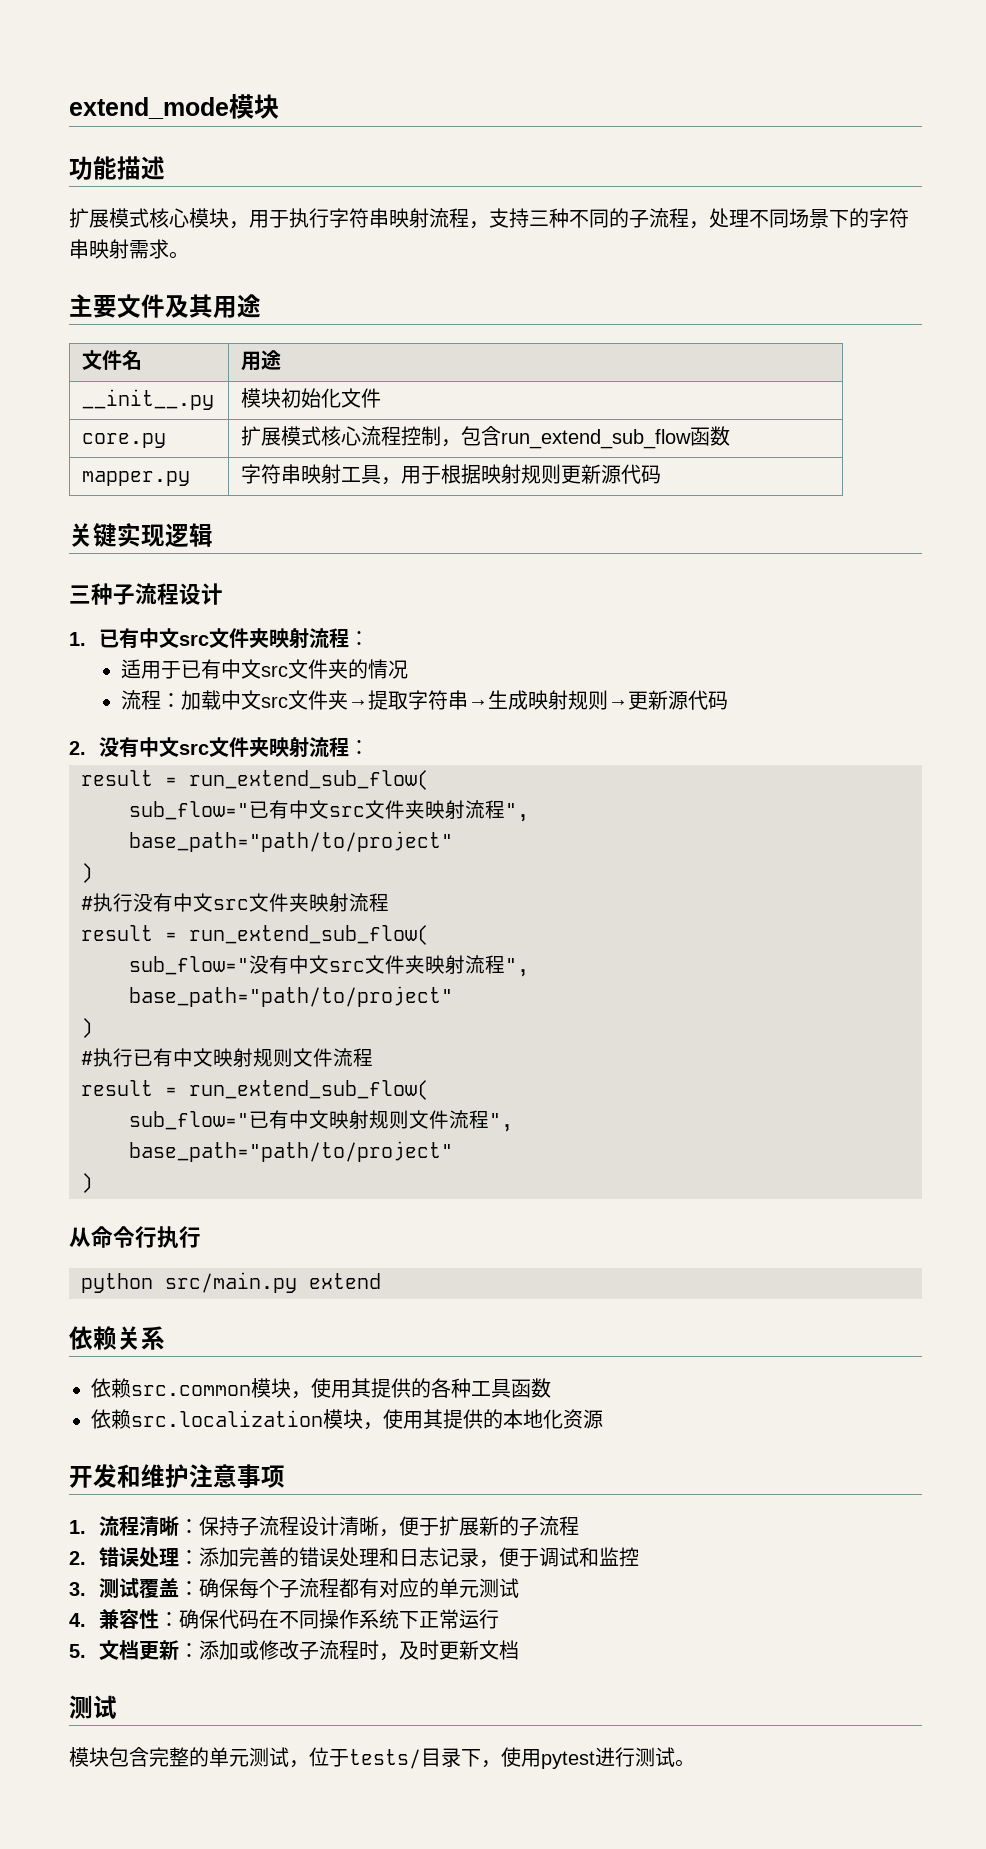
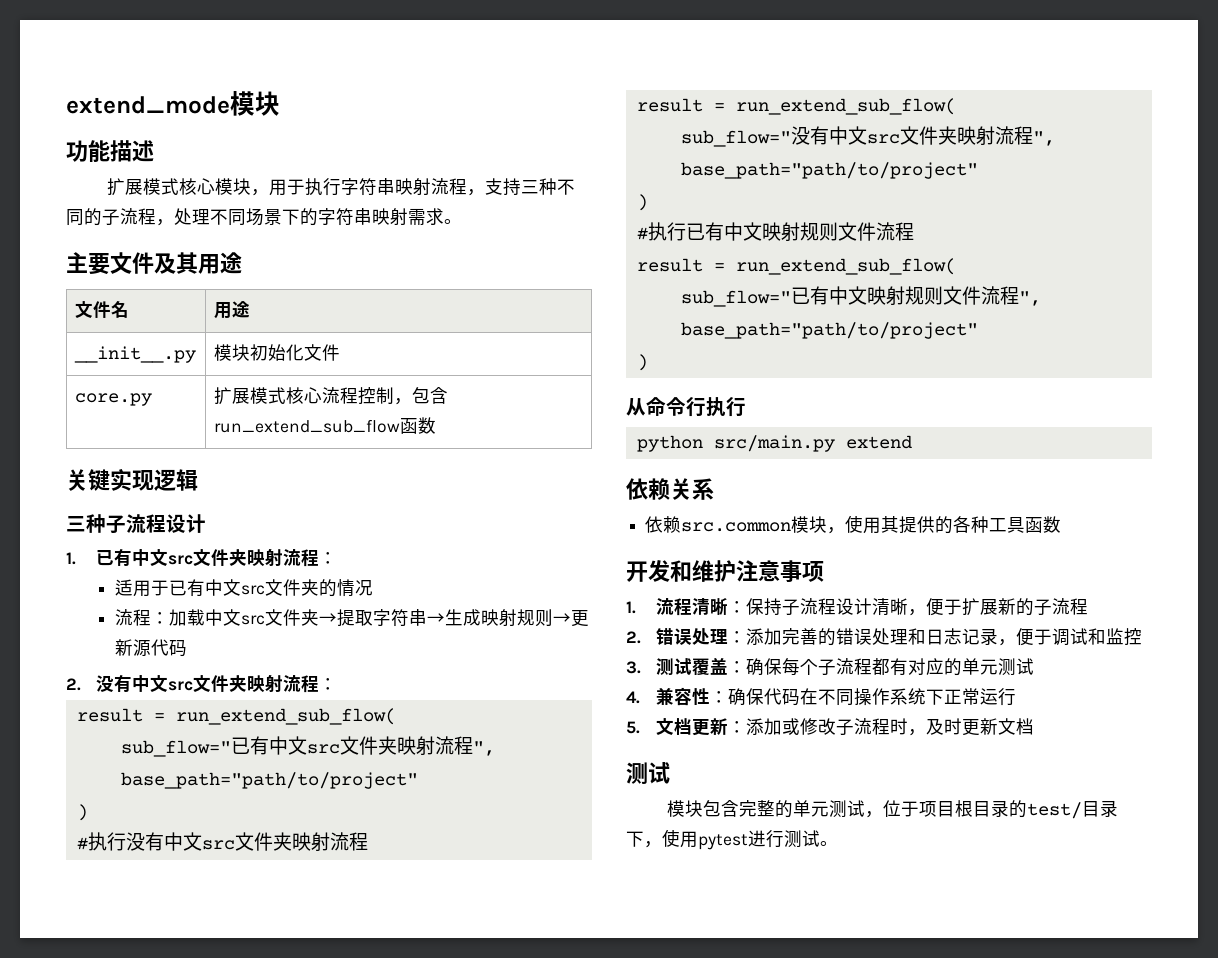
- mapper.py | 字符串映射工具，用于根据映射规则更新源代码
- 依赖src.localization模块，使用其提供的本地化资源
- 模块包含完整的单元测试，位于tests/目录下，使用pytest进行测试。
+ 模块包含完整的单元测试，位于项目根目录的test/目录下，使用pytest进行测试。

